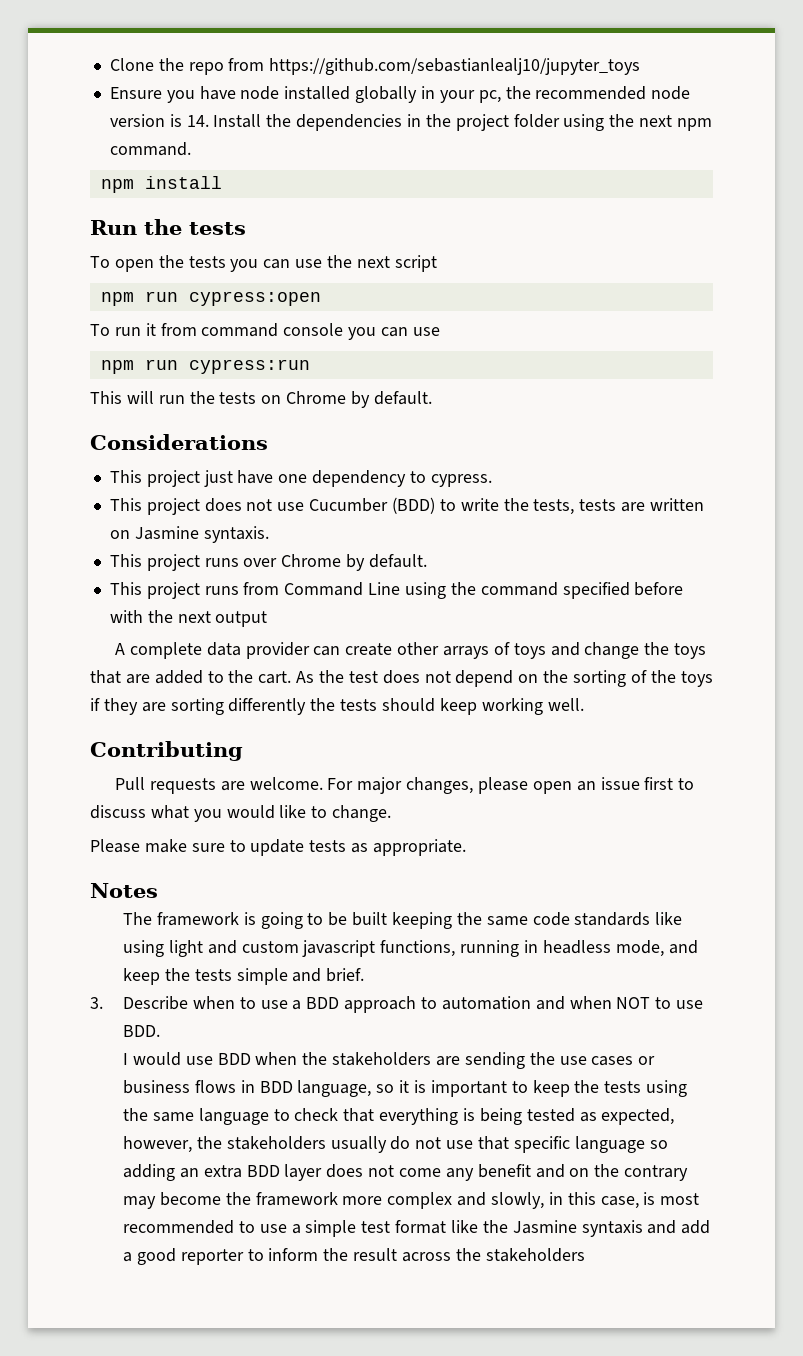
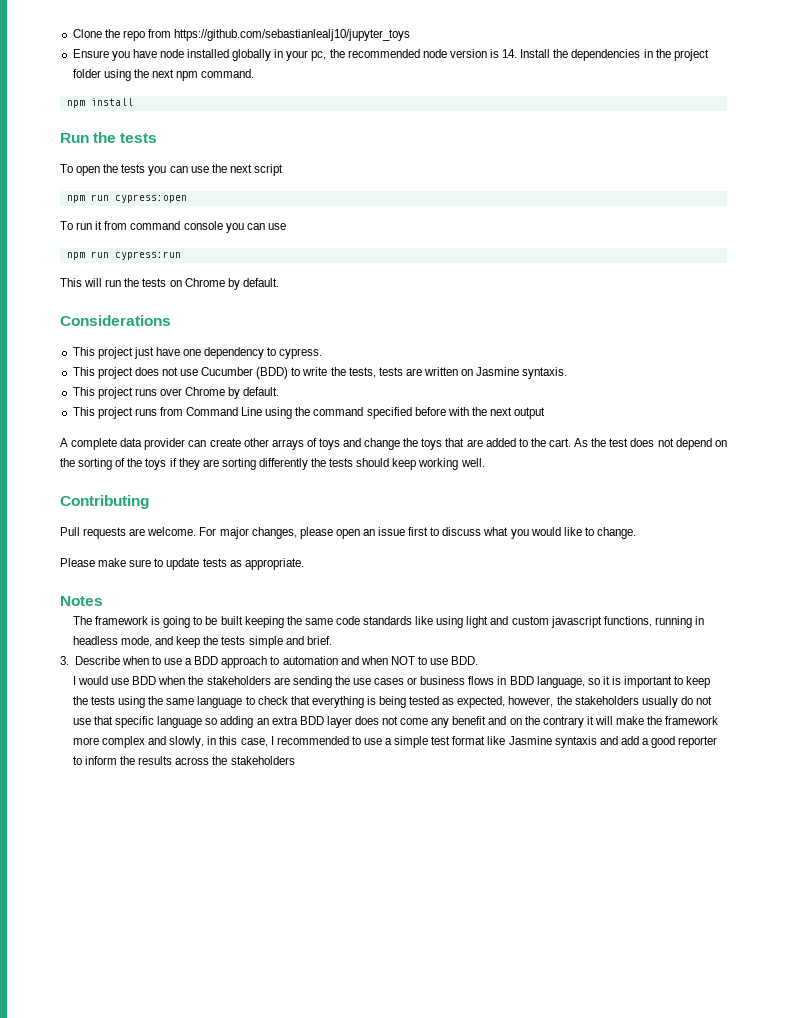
- I would use BDD when the stakeholders are sending the use cases or business flows in BDD language, so it is important to keep the tests using the same language to check that everything is being tested as expected, however, the stakeholders usually do not use that specific language so adding an extra BDD layer does not come any benefit and on the contrary may become the framework more complex and slowly, in this case, is most recommended to use a simple test format like the Jasmine syntaxis and add a good reporter to inform the result across the stakeholders
+ I would use BDD when the stakeholders are sending the use cases or business flows in BDD language, so it is important to keep the tests using the same language to check that everything is being tested as expected, however, the stakeholders usually do not use that specific language so adding an extra BDD layer does not come any benefit and on the contrary it will make the framework more complex and slowly, in this case, I recommended to use a simple test format like Jasmine syntaxis and add a good reporter to inform the results across the stakeholders

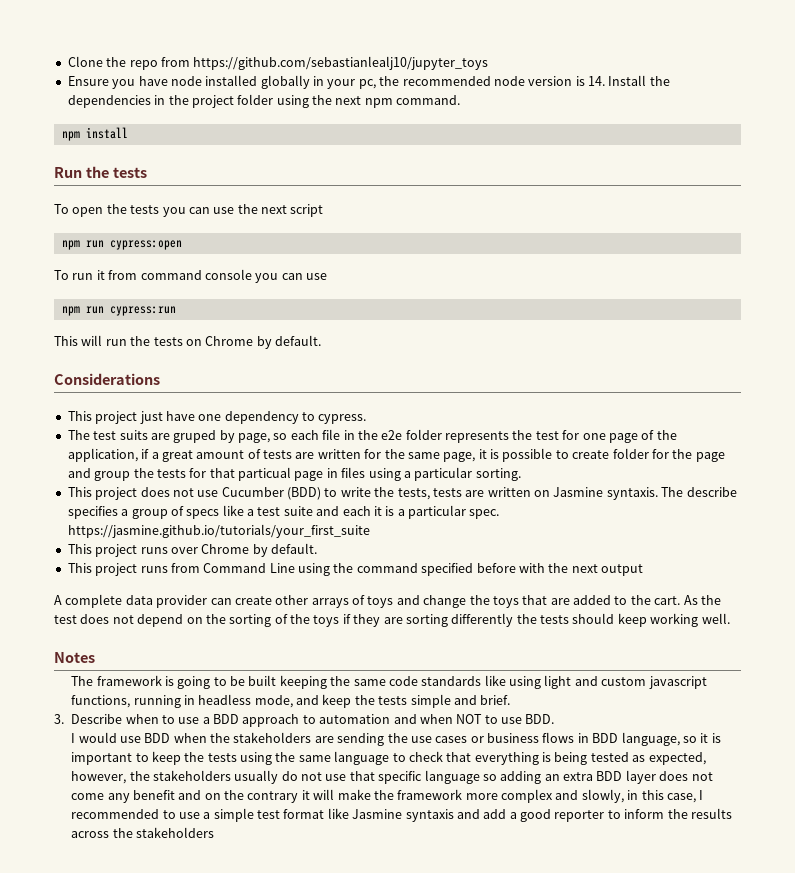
+ The test suits are gruped by page, so each file in the e2e folder represents the test for one page of the application, if a great amount of tests are written for the same page, it is possible to create folder for the page and group the tests for that particual page in files using a particular sorting.
+ The describe specifies a group of specs like a test suite and each it is a particular spec. https://jasmine.github.io/tutorials/your_first_suite
- Contributing
- Pull requests are welcome. For major changes, please open an issue first to discuss what you would like to change.
- Please make sure to update tests as appropriate.

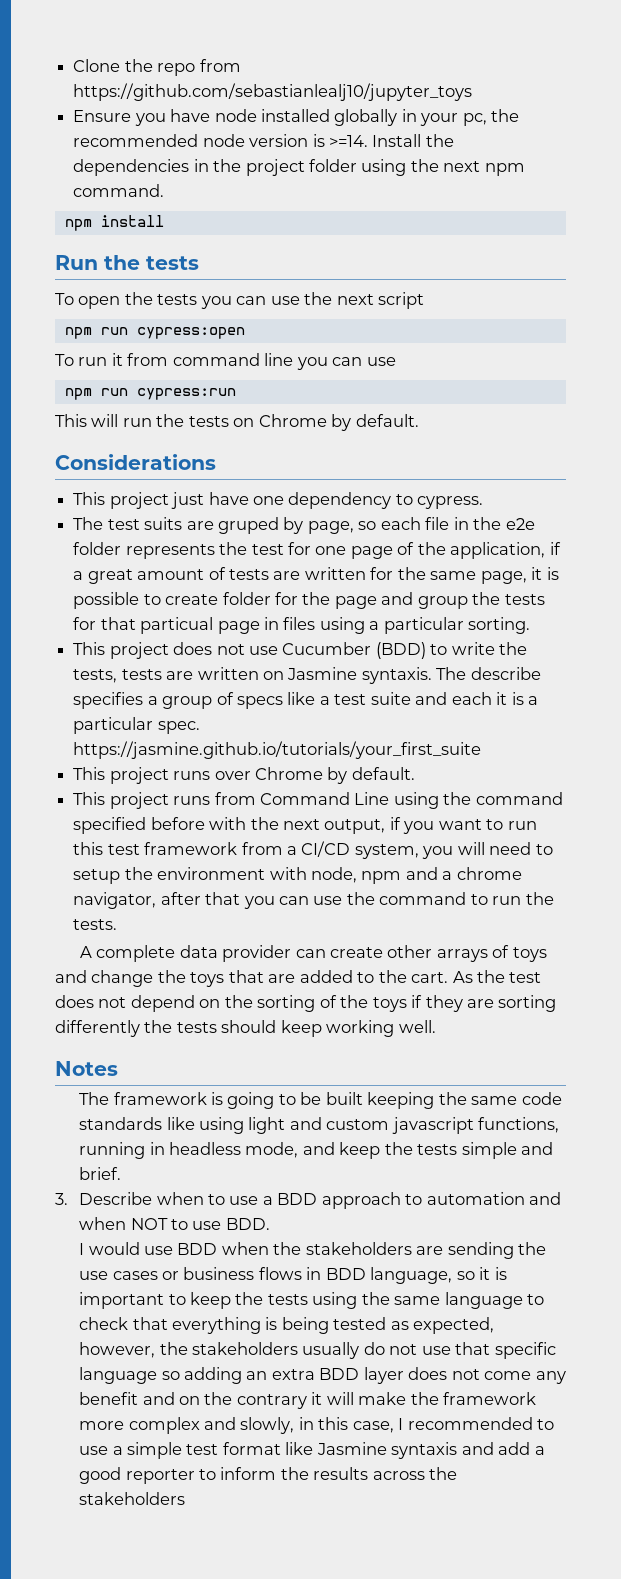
- Ensure you have node installed globally in your pc, the recommended node version is 14. Install the dependencies in the project folder using the next npm command.
+ Ensure you have node installed globally in your pc, the recommended node version is >=14. Install the dependencies in the project folder using the next npm command.
- To run it from command console you can use
+ To run it from command line you can use
- This project runs from Command Line using the command specified before with the next output
+ This project runs from Command Line using the command specified before with the next output, if you want to run this test framework from a CI/CD system, you will need to setup the environment with node, npm and a chrome navigator, after that you can use the command to run the tests.

